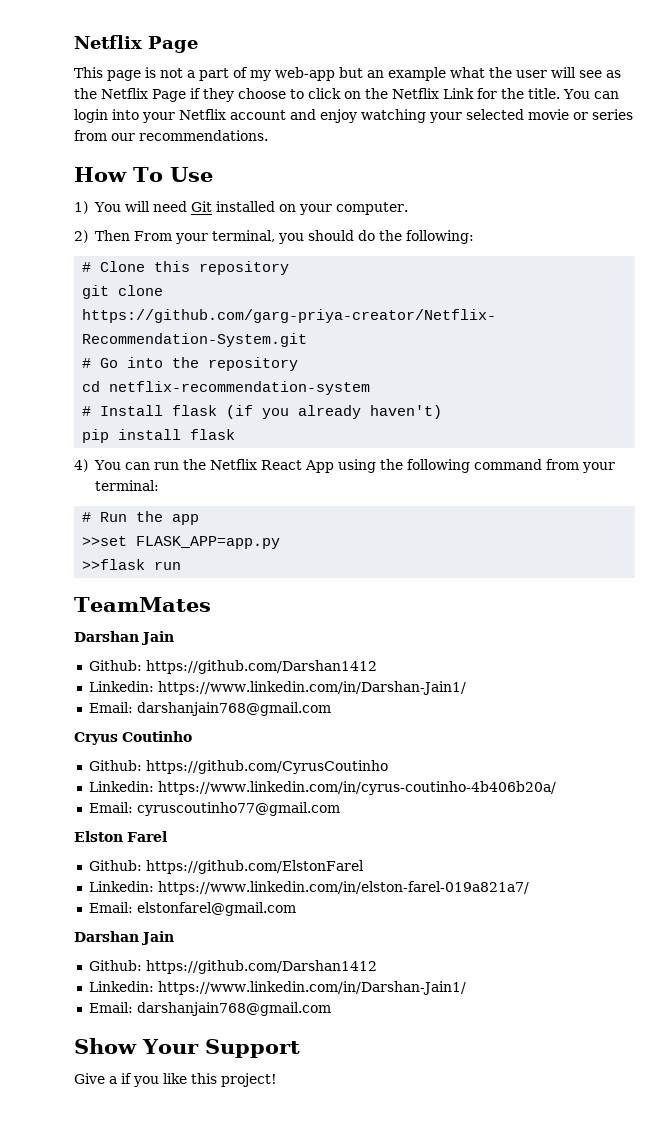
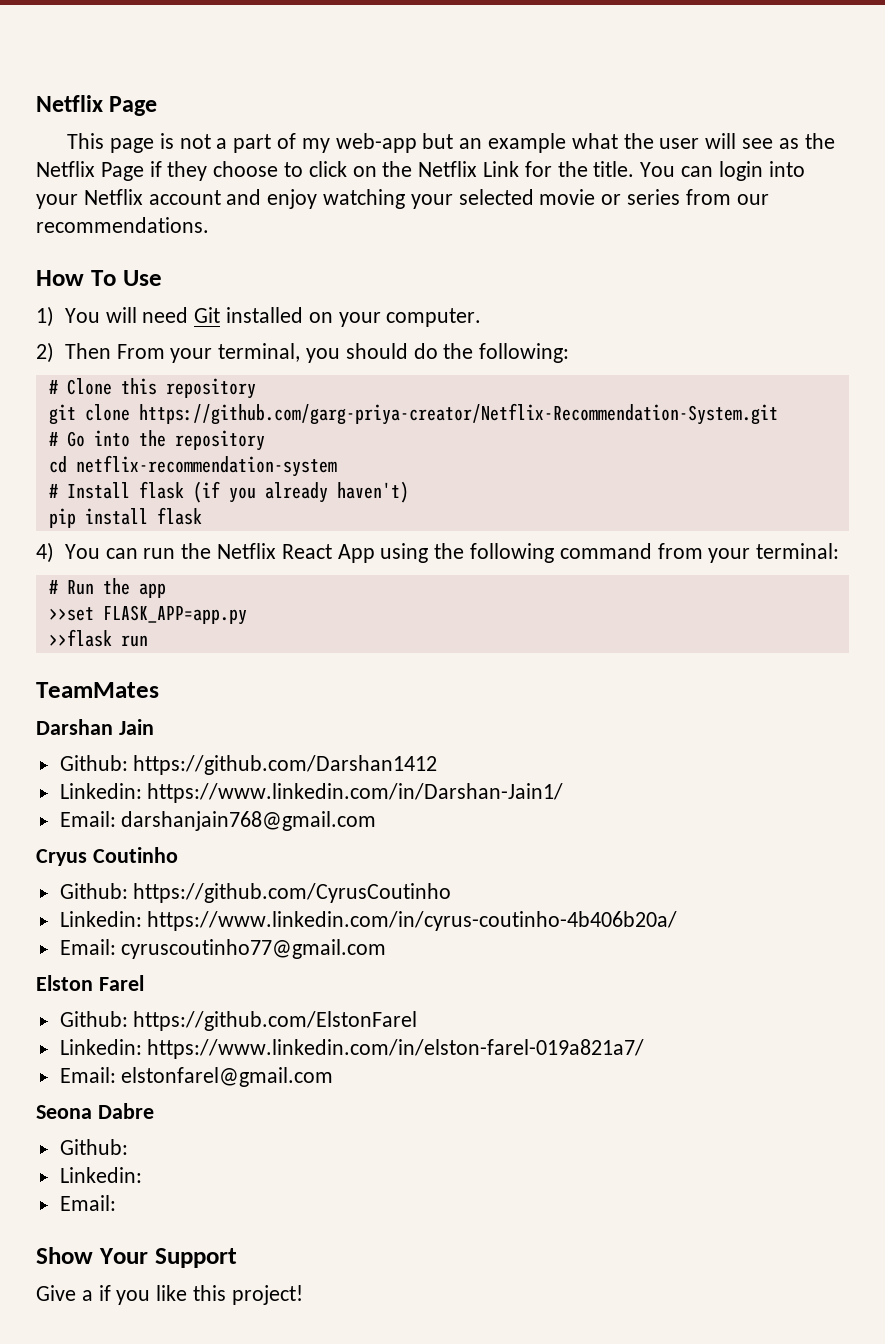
  Email: elstonfarel@gmail.com
- Darshan Jain
- Github: https://github.com/Darshan1412
- Linkedin: https://www.linkedin.com/in/Darshan-Jain1/
- Email: darshanjain768@gmail.com
+ Seona Dabre
+ Github:
+ Linkedin:
+ Email:

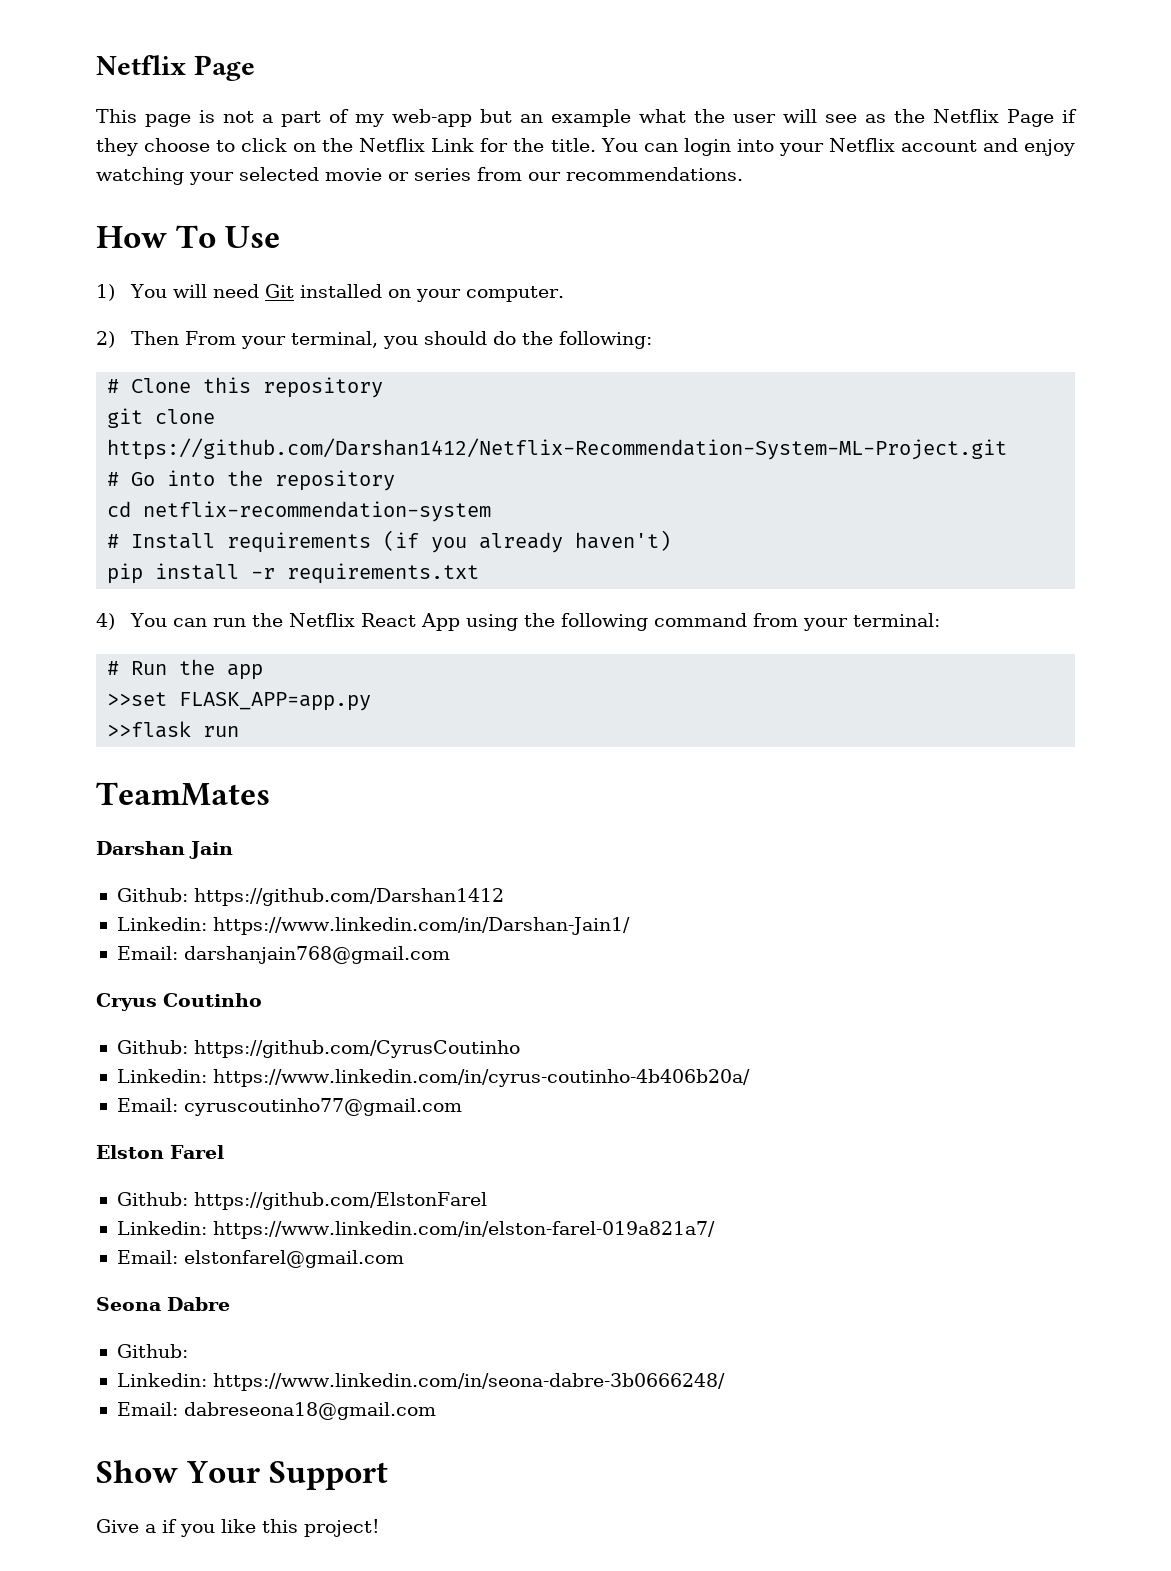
- git clone https://github.com/garg-priya-creator/Netflix-Recommendation-System.git
+ git clone https://github.com/Darshan1412/Netflix-Recommendation-System-ML-Project.git
- # Install flask (if you already haven't)
+ # Install requirements (if you already haven't)
- pip install flask
+ pip install -r requirements.txt
  Seona Dabre
  Github:
- Linkedin:
- Email:
+ Linkedin: https://www.linkedin.com/in/seona-dabre-3b0666248/
+ Email: dabreseona18@gmail.com

